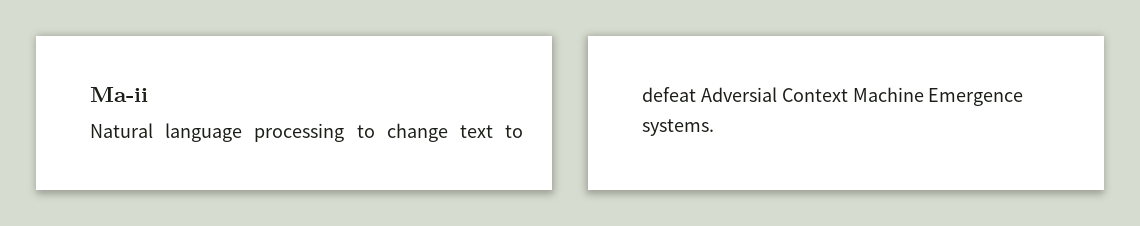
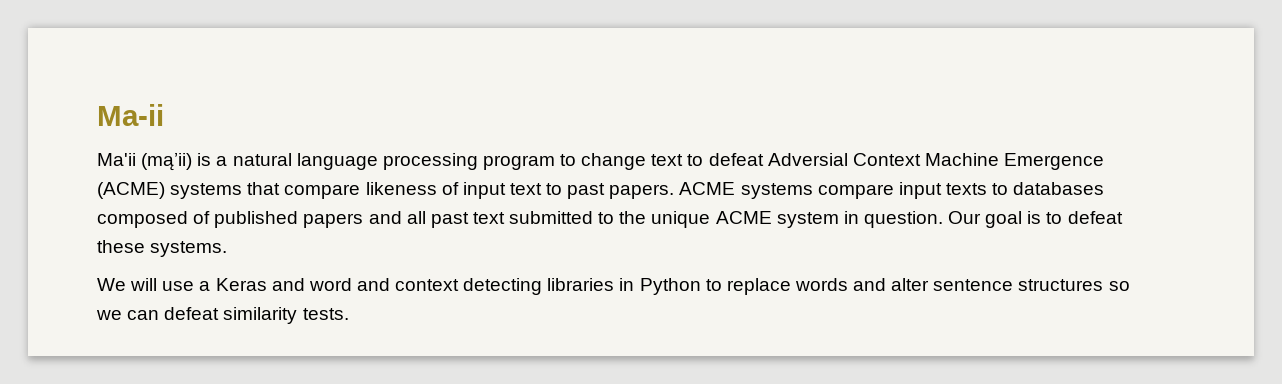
- Natural language processing to change text to defeat Adversial Context Machine Emergence systems.
+ Ma'ii (mąʼii) is a natural language processing program to change text to defeat Adversial Context Machine Emergence (ACME) systems that compare likeness of input text to past papers. ACME systems compare input texts to databases composed of published papers and all past text submitted to the unique ACME system in question. Our goal is to defeat these systems.
+ We will use a Keras and word and context detecting libraries in Python to replace words and alter sentence structures so we can defeat similarity tests.

